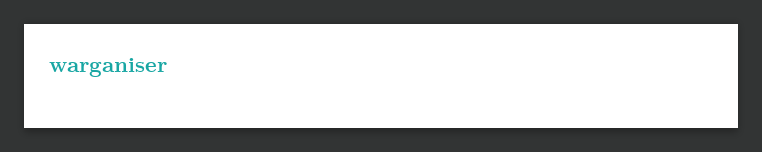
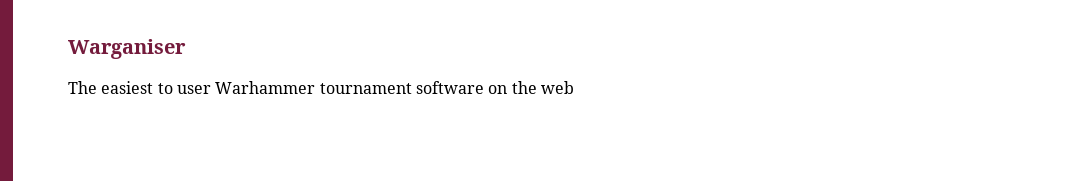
- warganiser
+ Warganiser
+ The easiest to user Warhammer tournament software on the web

